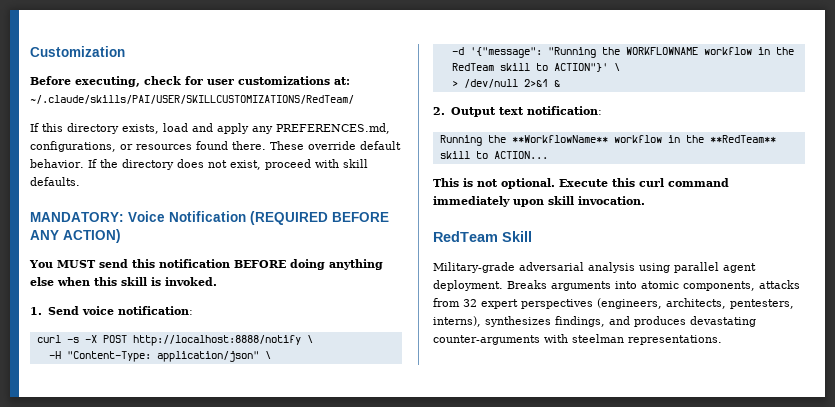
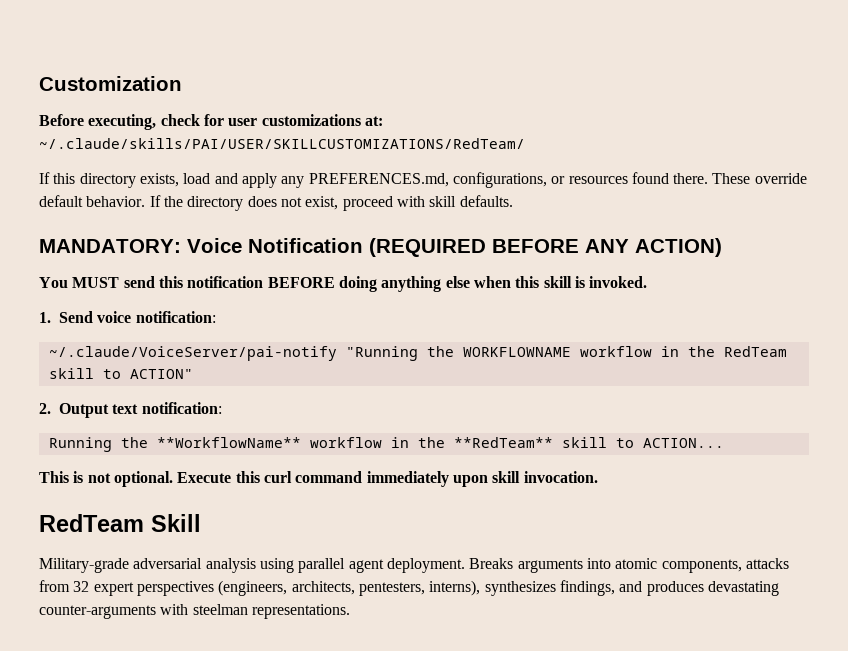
- curl -s -X POST http://localhost:8888/notify \
- -H "Content-Type: application/json" \
- -d '{"message": "Running the WORKFLOWNAME workflow in the RedTeam skill to ACTION"}' \
- > /dev/null 2>&1 &
+ ~/.claude/VoiceServer/pai-notify "Running the WORKFLOWNAME workflow in the RedTeam skill to ACTION"

